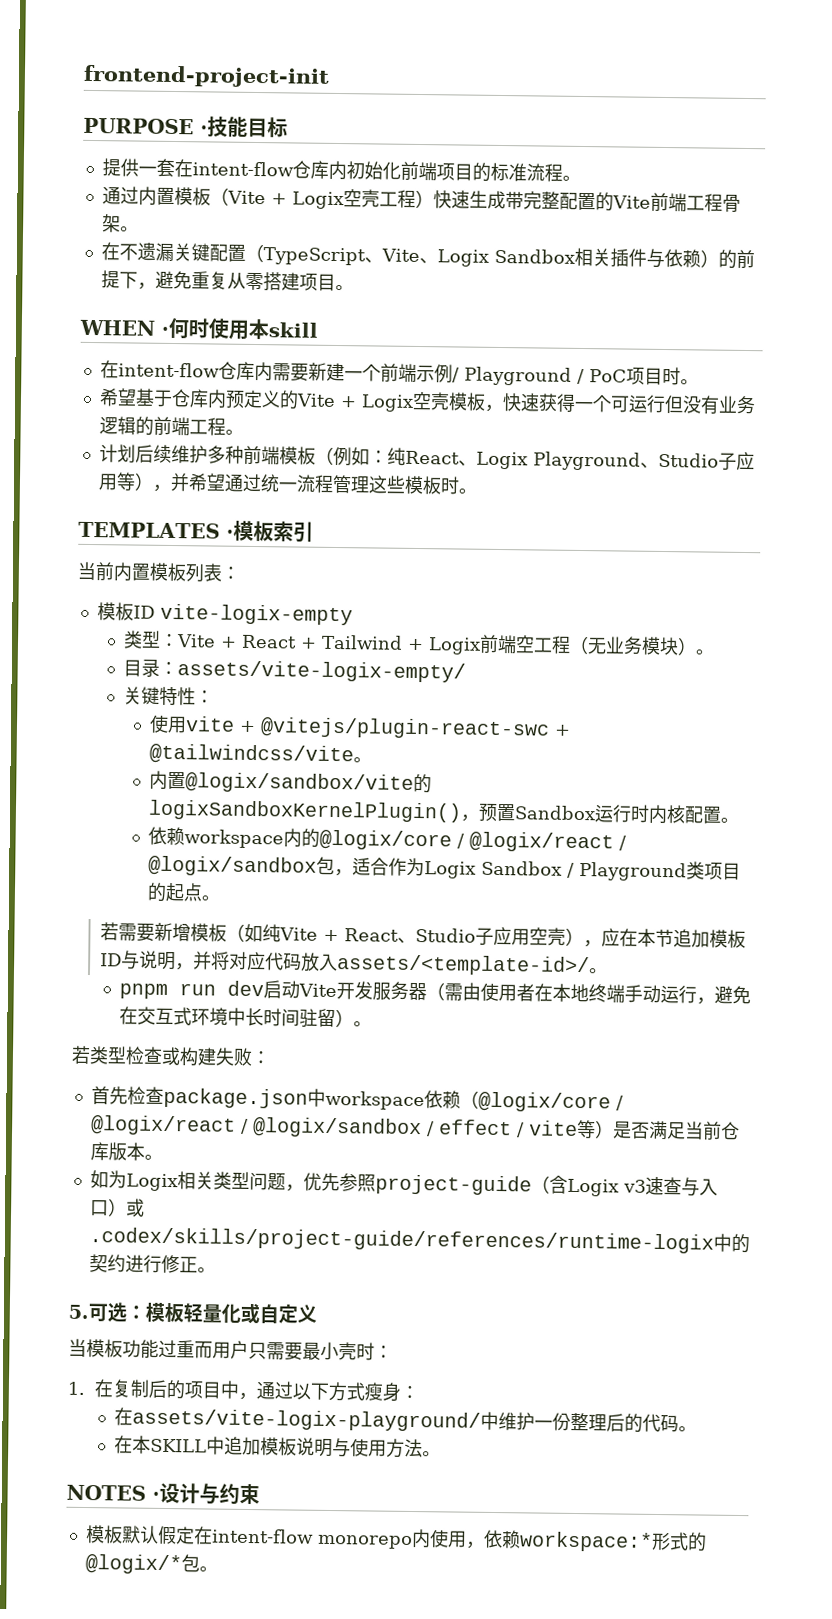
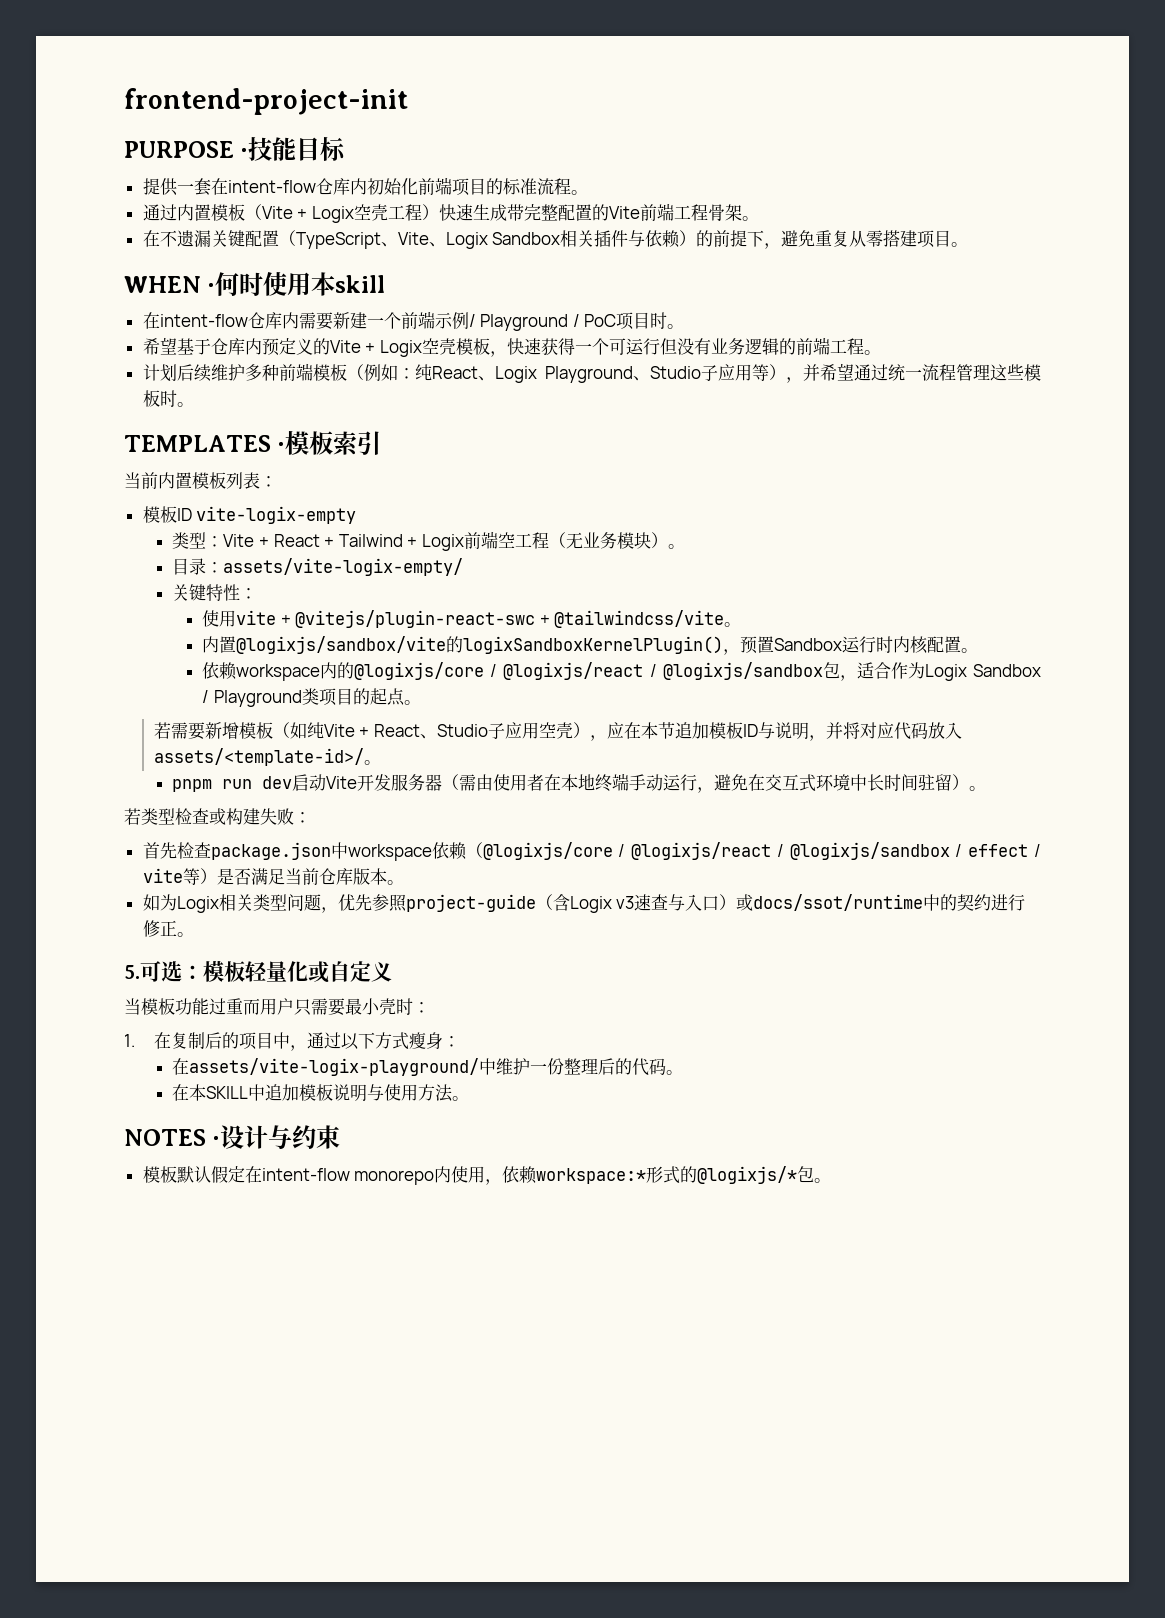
- 内置@logix/sandbox/vite的logixSandboxKernelPlugin()，预置Sandbox运行时内核配置。
+ 内置@logixjs/sandbox/vite的logixSandboxKernelPlugin()，预置Sandbox运行时内核配置。
- 依赖workspace内的@logix/core / @logix/react / @logix/sandbox包，适合作为Logix Sandbox / Playground类项目的起点。
+ 依赖workspace内的@logixjs/core / @logixjs/react / @logixjs/sandbox包，适合作为Logix Sandbox / Playground类项目的起点。
- 首先检查package.json中workspace依赖（@logix/core / @logix/react / @logix/sandbox / effect / vite等）是否满足当前仓库版本。
+ 首先检查package.json中workspace依赖（@logixjs/core / @logixjs/react / @logixjs/sandbox / effect / vite等）是否满足当前仓库版本。
- 如为Logix相关类型问题，优先参照project-guide（含Logix v3速查与入口）或.codex/skills/project-guide/references/runtime-logix中的契约进行修正。
+ 如为Logix相关类型问题，优先参照project-guide（含Logix v3速查与入口）或docs/ssot/runtime中的契约进行修正。
- 模板默认假定在intent-flow monorepo内使用，依赖workspace:*形式的@logix/*包。
+ 模板默认假定在intent-flow monorepo内使用，依赖workspace:*形式的@logixjs/*包。

